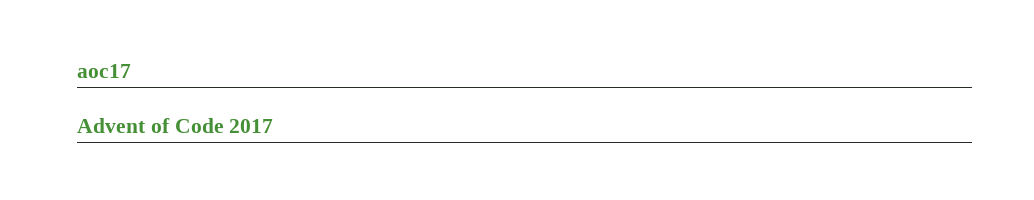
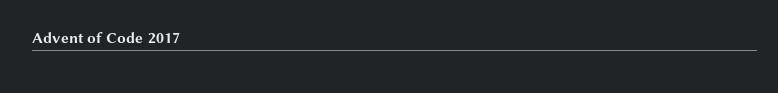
- aoc17

